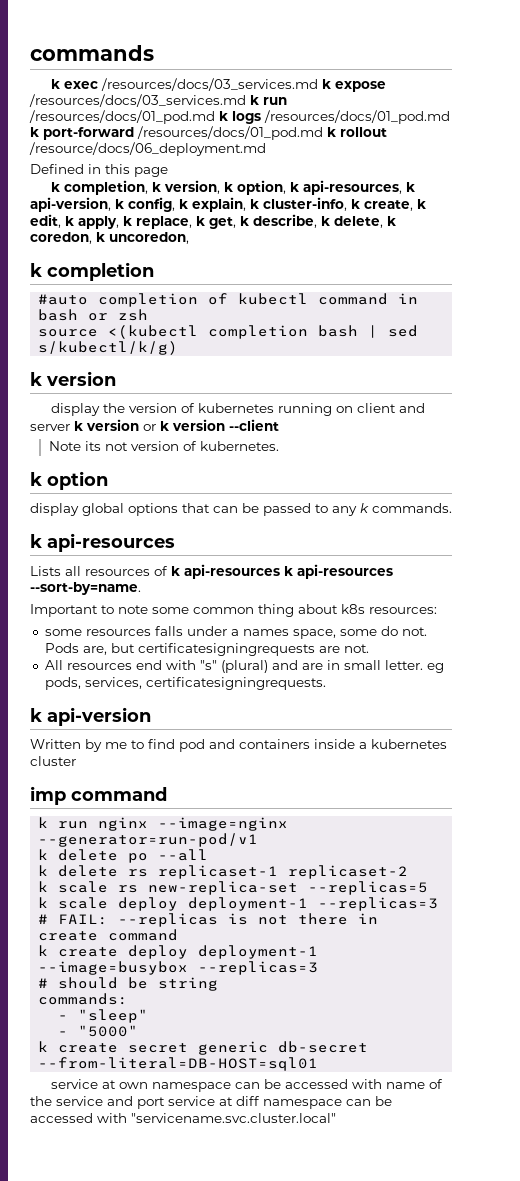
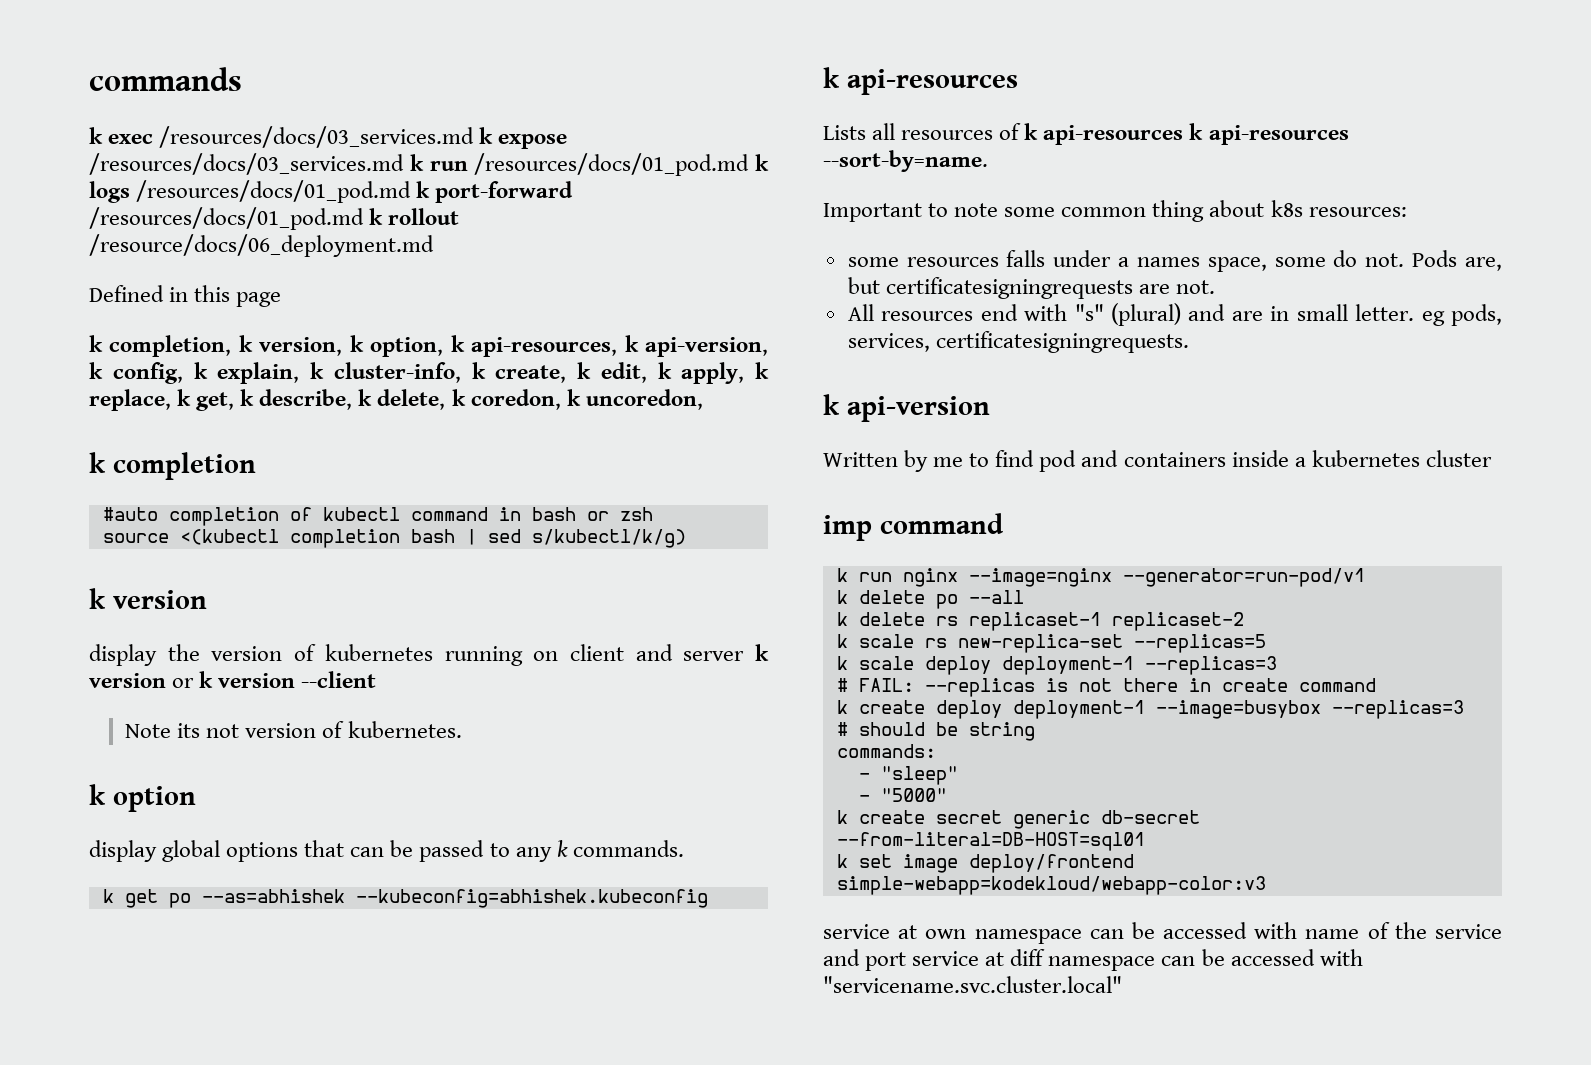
+ k get po --as=abhishek --kubeconfig=abhishek.kubeconfig
+ k set image deploy/frontend simple-webapp=kodekloud/webapp-color:v3

